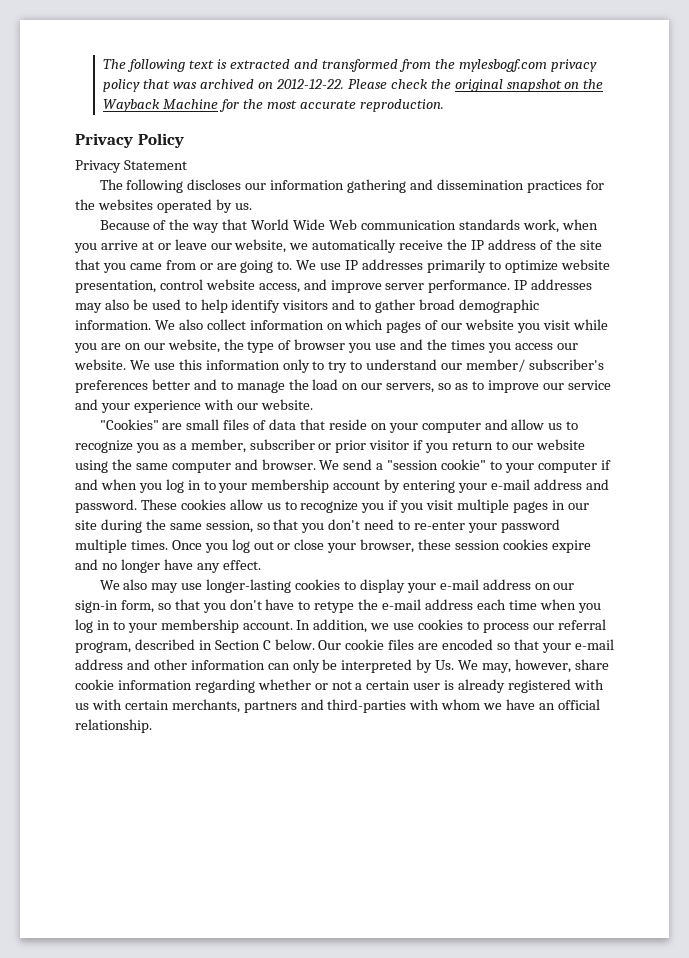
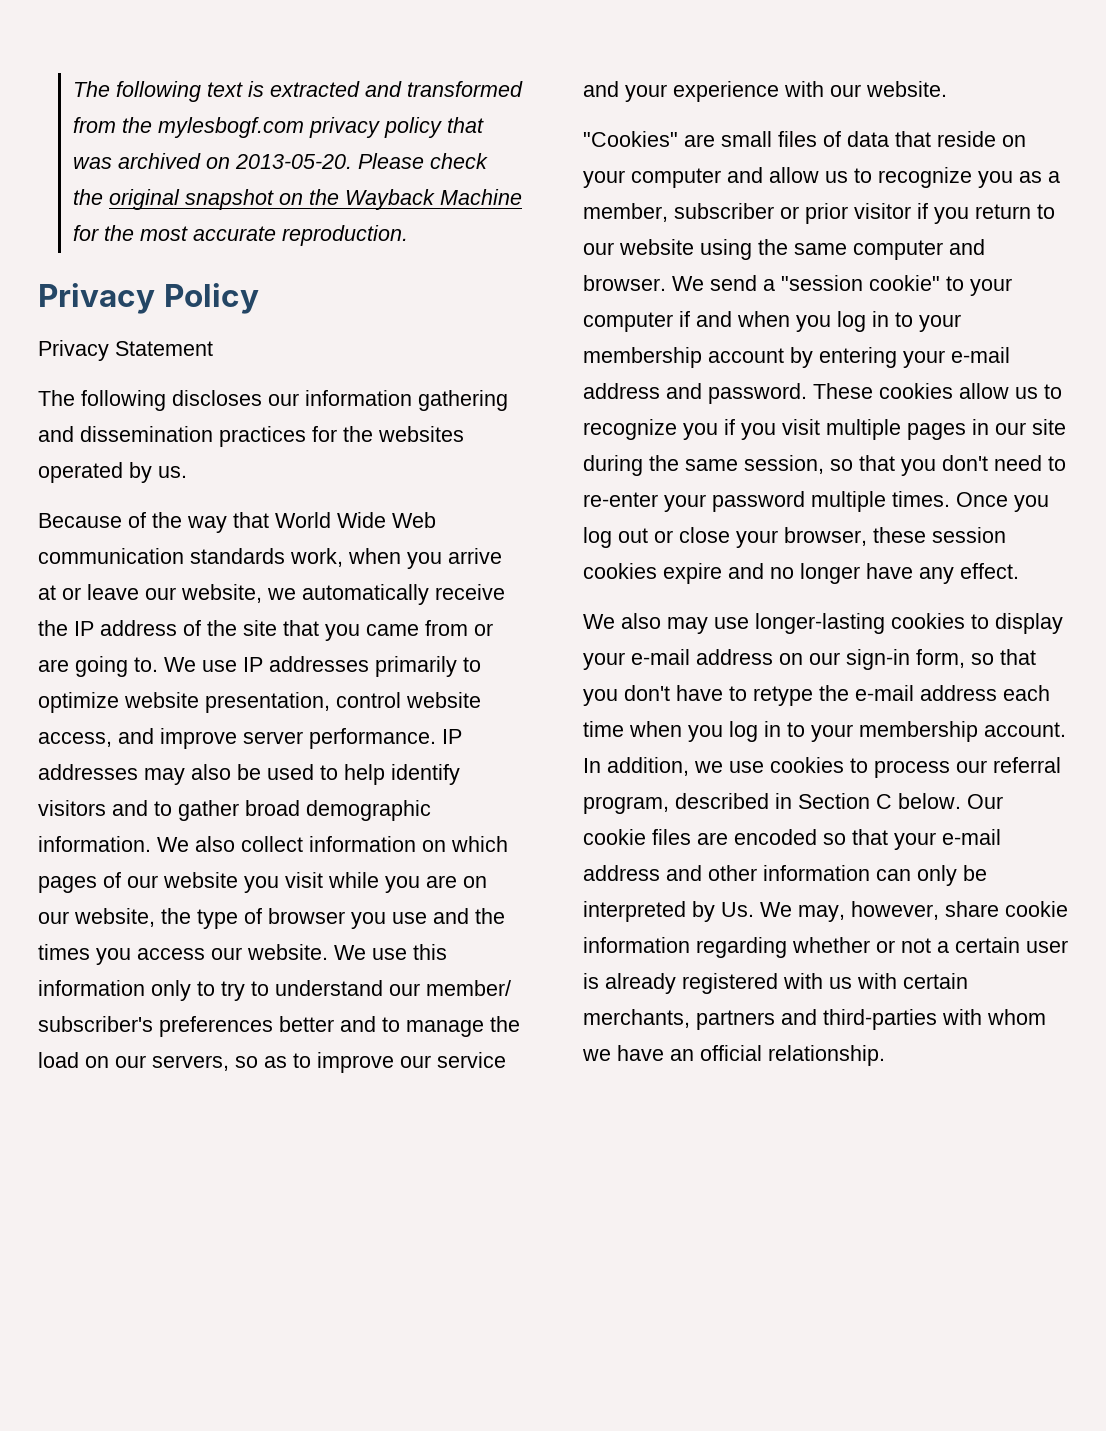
- The following text is extracted and transformed from the mylesbogf.com privacy policy that was archived on 2012-12-22.
+ The following text is extracted and transformed from the mylesbogf.com privacy policy that was archived on 2013-05-20.

